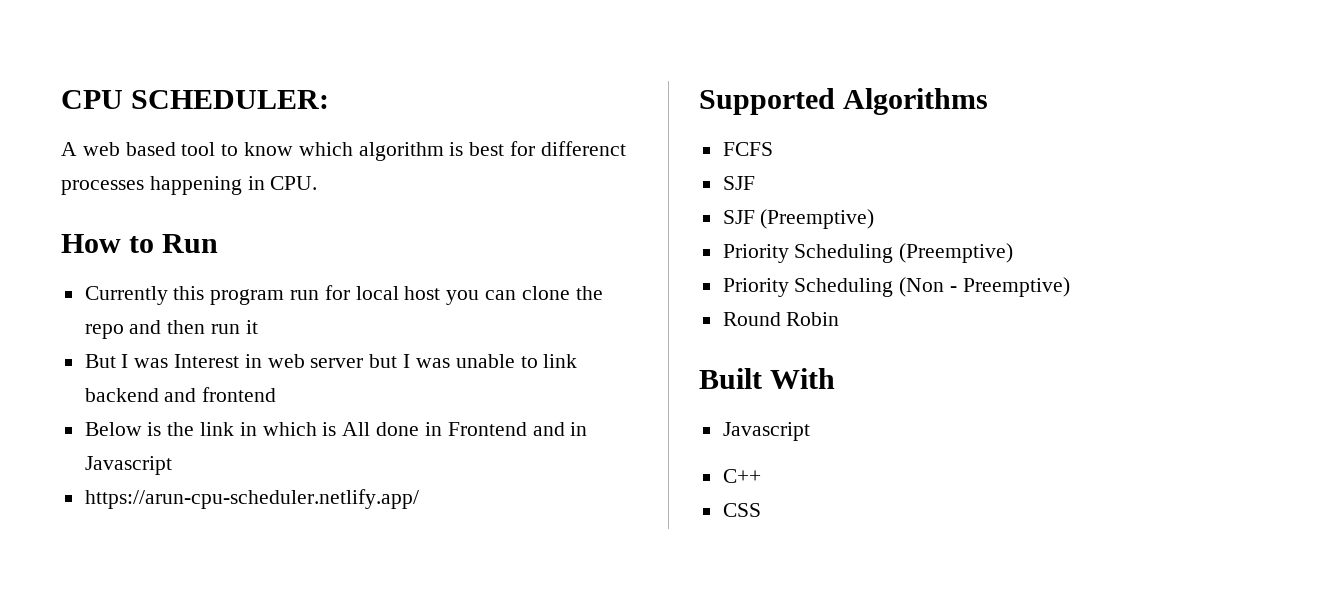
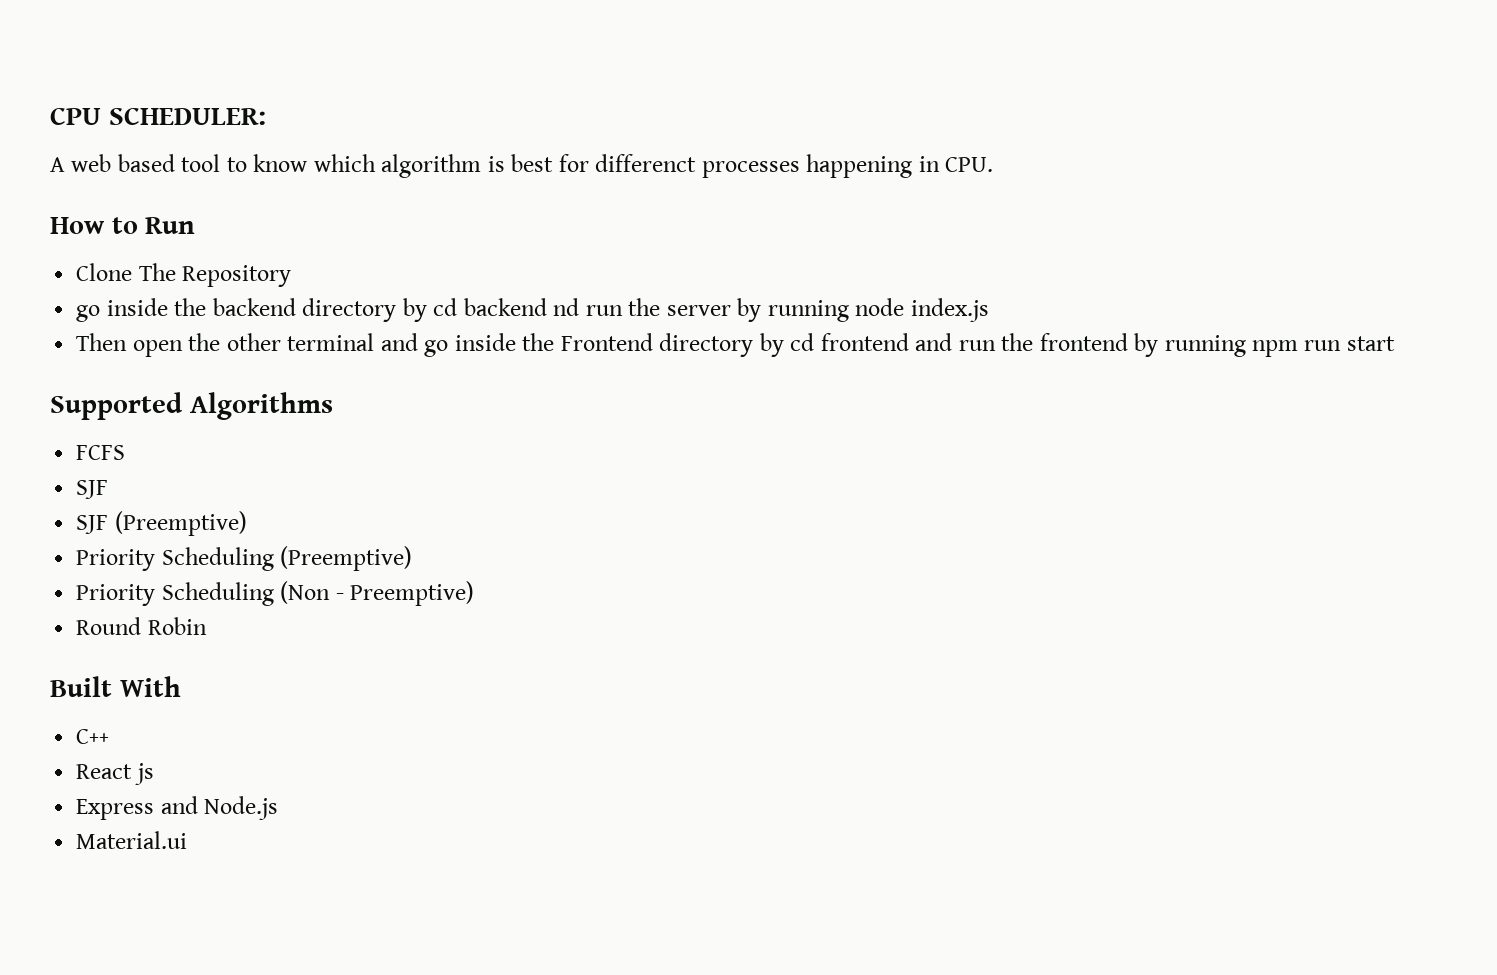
- Currently this program run for local host you can clone the repo and then run it
- But I was Interest in web server but I was unable to link backend and frontend
- Below is the link in which is All done in Frontend and in Javascript
- https://arun-cpu-scheduler.netlify.app/
+ Clone The Repository
+ go inside the backend directory by cd backend nd run the server by running node index.js
+ Then open the other terminal and go inside the Frontend directory by cd frontend and run the frontend by running npm run start
  Built With
- Javascript
- CSS
+ React js
+ Express and Node.js
+ Material.ui

